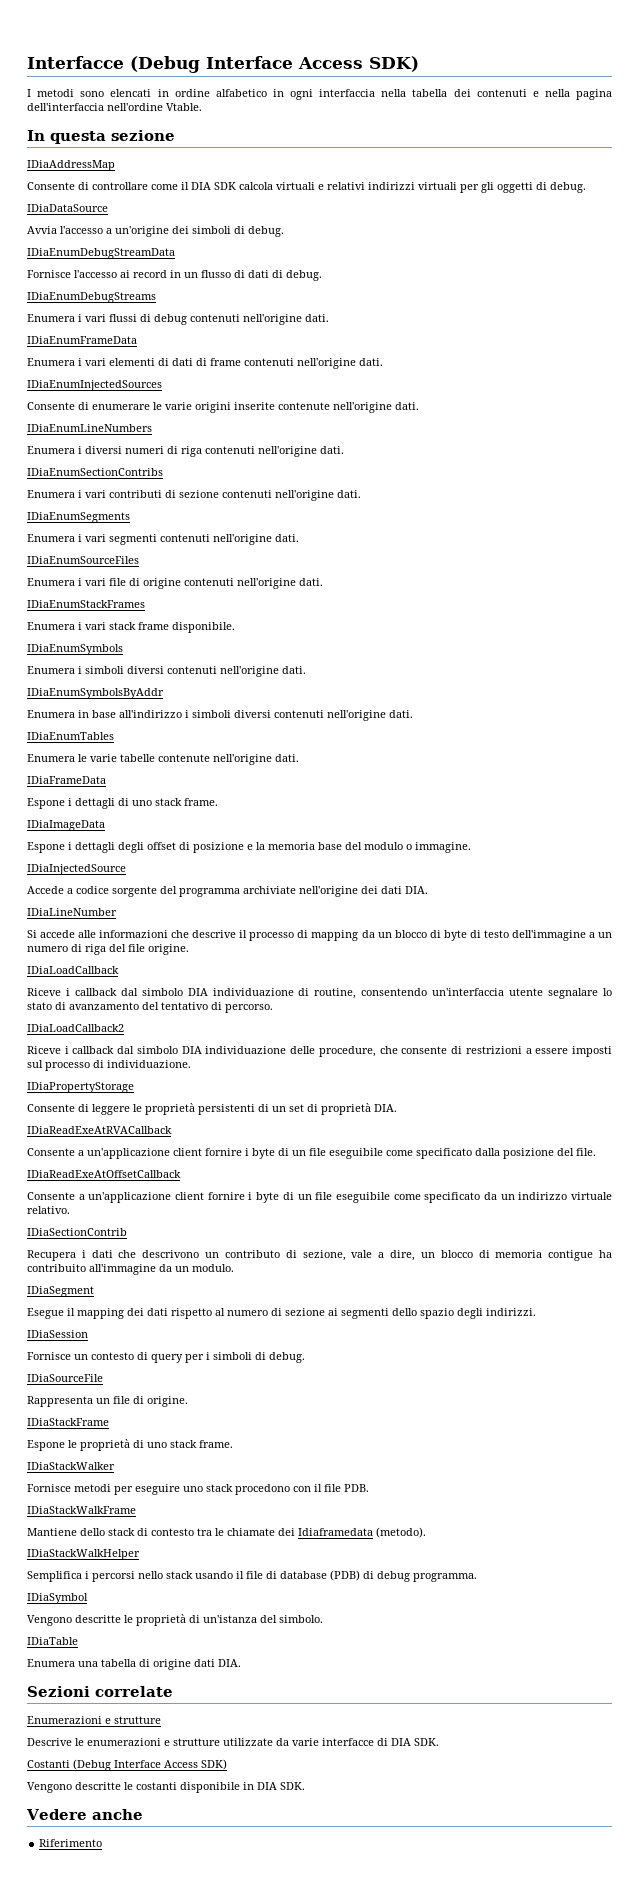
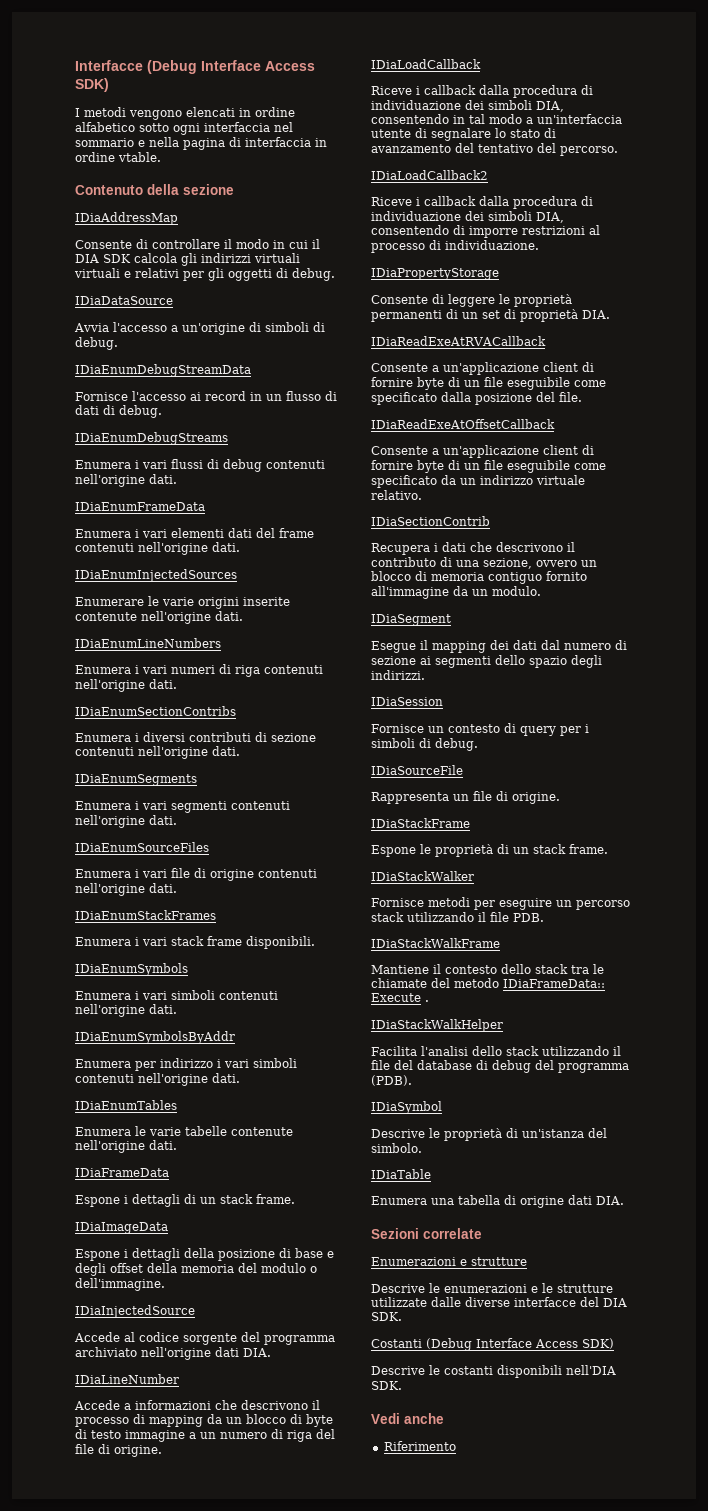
- I metodi sono elencati in ordine alfabetico in ogni interfaccia nella tabella dei contenuti e nella pagina dell'interfaccia nell'ordine Vtable.
- In questa sezione
+ I metodi vengono elencati in ordine alfabetico sotto ogni interfaccia nel sommario e nella pagina di interfaccia in ordine vtable.
+ Contenuto della sezione
- Consente di controllare come il DIA SDK calcola virtuali e relativi indirizzi virtuali per gli oggetti di debug.
+ Consente di controllare il modo in cui il DIA SDK calcola gli indirizzi virtuali virtuali e relativi per gli oggetti di debug.
- Avvia l'accesso a un'origine dei simboli di debug.
+ Avvia l'accesso a un'origine di simboli di debug.
- Enumera i vari elementi di dati di frame contenuti nell'origine dati.
+ Enumera i vari elementi dati del frame contenuti nell'origine dati.
- Consente di enumerare le varie origini inserite contenute nell'origine dati.
+ Enumerare le varie origini inserite contenute nell'origine dati.
- Enumera i diversi numeri di riga contenuti nell'origine dati.
+ Enumera i vari numeri di riga contenuti nell'origine dati.
- Enumera i vari contributi di sezione contenuti nell'origine dati.
+ Enumera i diversi contributi di sezione contenuti nell'origine dati.
- Enumera i vari stack frame disponibile.
+ Enumera i vari stack frame disponibili.
- Enumera i simboli diversi contenuti nell'origine dati.
+ Enumera i vari simboli contenuti nell'origine dati.
- Enumera in base all'indirizzo i simboli diversi contenuti nell'origine dati.
+ Enumera per indirizzo i vari simboli contenuti nell'origine dati.
- Espone i dettagli di uno stack frame.
+ Espone i dettagli di un stack frame.
- Espone i dettagli degli offset di posizione e la memoria base del modulo o immagine.
+ Espone i dettagli della posizione di base e degli offset della memoria del modulo o dell'immagine.
- Accede a codice sorgente del programma archiviate nell'origine dei dati DIA.
+ Accede al codice sorgente del programma archiviato nell'origine dati DIA.
- Si accede alle informazioni che descrive il processo di mapping da un blocco di byte di testo dell'immagine a un numero di riga del file origine.
+ Accede a informazioni che descrivono il processo di mapping da un blocco di byte di testo immagine a un numero di riga del file di origine.
- Riceve i callback dal simbolo DIA individuazione di routine, consentendo un'interfaccia utente segnalare lo stato di avanzamento del tentativo di percorso.
+ Riceve i callback dalla procedura di individuazione dei simboli DIA, consentendo in tal modo a un'interfaccia utente di segnalare lo stato di avanzamento del tentativo del percorso.
- Riceve i callback dal simbolo DIA individuazione delle procedure, che consente di restrizioni a essere imposti sul processo di individuazione.
+ Riceve i callback dalla procedura di individuazione dei simboli DIA, consentendo di imporre restrizioni al processo di individuazione.
- Consente di leggere le proprietà persistenti di un set di proprietà DIA.
+ Consente di leggere le proprietà permanenti di un set di proprietà DIA.
- Consente a un'applicazione client fornire i byte di un file eseguibile come specificato dalla posizione del file.
+ Consente a un'applicazione client di fornire byte di un file eseguibile come specificato dalla posizione del file.
- Consente a un'applicazione client fornire i byte di un file eseguibile come specificato da un indirizzo virtuale relativo.
+ Consente a un'applicazione client di fornire byte di un file eseguibile come specificato da un indirizzo virtuale relativo.
- Recupera i dati che descrivono un contributo di sezione, vale a dire, un blocco di memoria contigue ha contribuito all'immagine da un modulo.
+ Recupera i dati che descrivono il contributo di una sezione, ovvero un blocco di memoria contiguo fornito all'immagine da un modulo.
- Esegue il mapping dei dati rispetto al numero di sezione ai segmenti dello spazio degli indirizzi.
+ Esegue il mapping dei dati dal numero di sezione ai segmenti dello spazio degli indirizzi.
- Espone le proprietà di uno stack frame.
+ Espone le proprietà di un stack frame.
- Fornisce metodi per eseguire uno stack procedono con il file PDB.
+ Fornisce metodi per eseguire un percorso stack utilizzando il file PDB.
- Mantiene dello stack di contesto tra le chiamate dei Idiaframedata (metodo).
+ Mantiene il contesto dello stack tra le chiamate del metodo IDiaFrameData:: Execute .
  IDiaStackWalkHelper
- Semplifica i percorsi nello stack usando il file di database (PDB) di debug programma.
+ Facilita l'analisi dello stack utilizzando il file del database di debug del programma (PDB).
- Vengono descritte le proprietà di un'istanza del simbolo.
+ Descrive le proprietà di un'istanza del simbolo.
- Descrive le enumerazioni e strutture utilizzate da varie interfacce di DIA SDK.
+ Descrive le enumerazioni e le strutture utilizzate dalle diverse interfacce del DIA SDK.
- Vengono descritte le costanti disponibile in DIA SDK.
- Vedere anche
+ Descrive le costanti disponibili nell'DIA SDK.
+ Vedi anche

